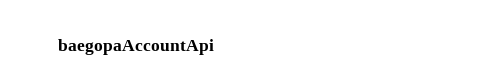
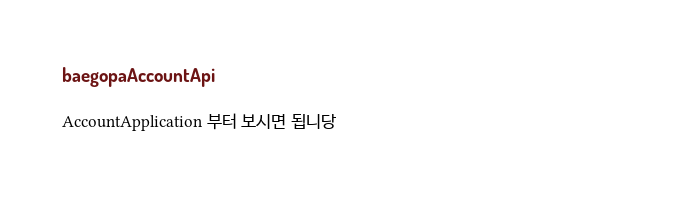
+ AccountApplication 부터 보시면 됩니당

